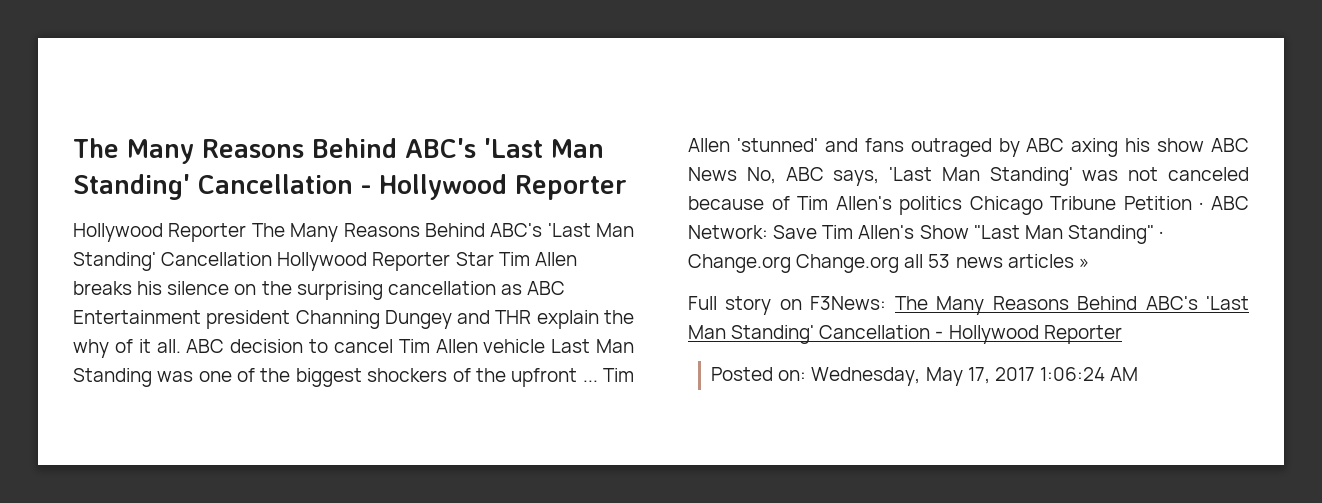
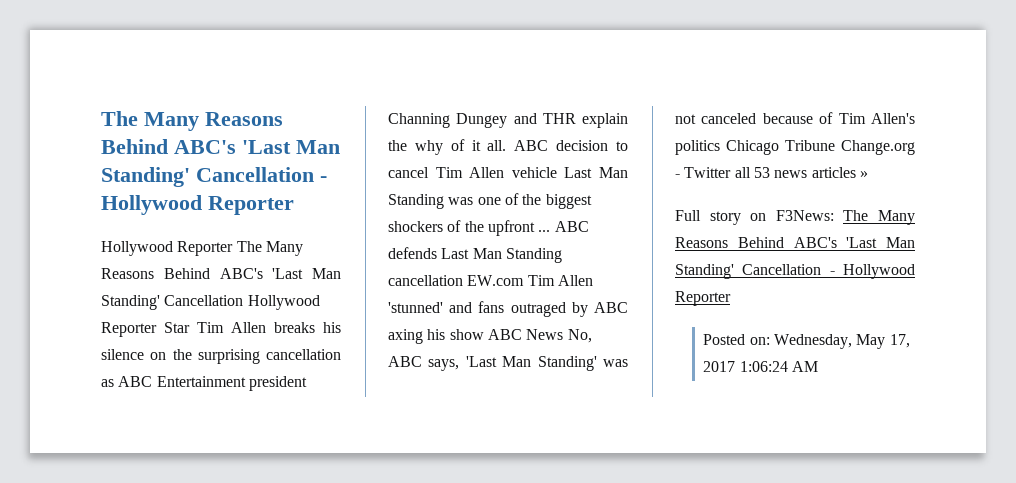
- Tim Allen 'stunned' and fans outraged by ABC axing his show ABC News No, ABC says, 'Last Man Standing' was not canceled because of Tim Allen's politics Chicago Tribune Petition · ABC Network: Save Tim Allen's Show "Last Man Standing" · Change.org Change.org all 53 news articles »
+ ABC defends Last Man Standing cancellation EW.com Tim Allen 'stunned' and fans outraged by ABC axing his show ABC News No, ABC says, 'Last Man Standing' was not canceled because of Tim Allen's politics Chicago Tribune Change.org - Twitter all 53 news articles »

